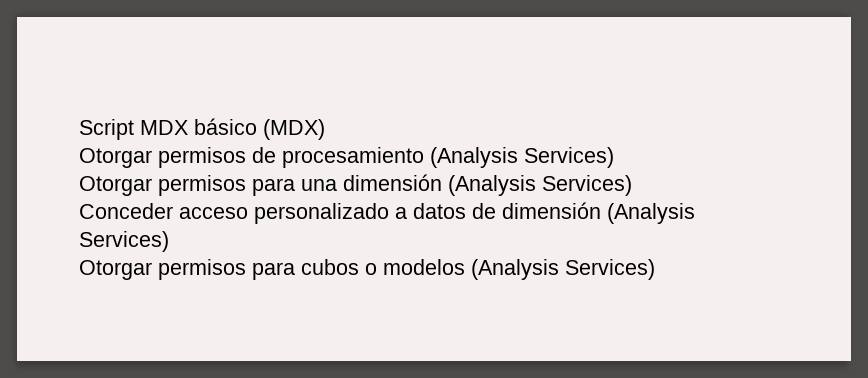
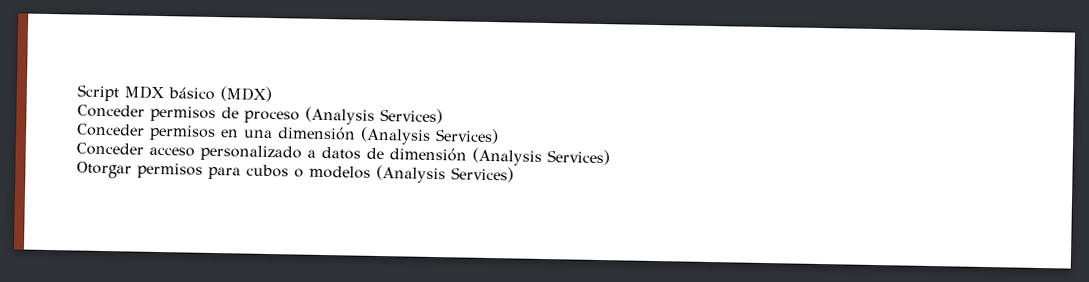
- Otorgar permisos de procesamiento (Analysis Services)
- Otorgar permisos para una dimensión (Analysis Services)
+ Conceder permisos de proceso (Analysis Services)
+ Conceder permisos en una dimensión (Analysis Services)

